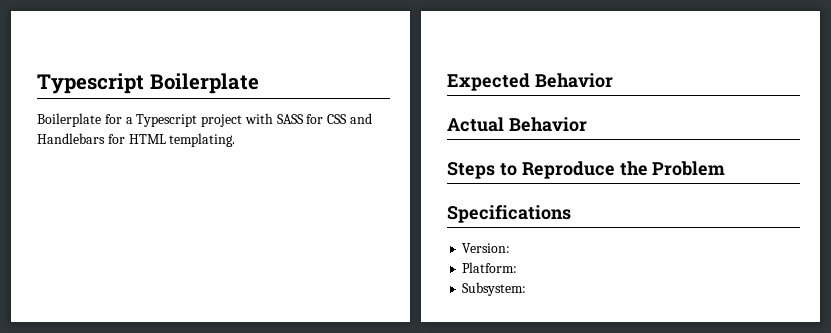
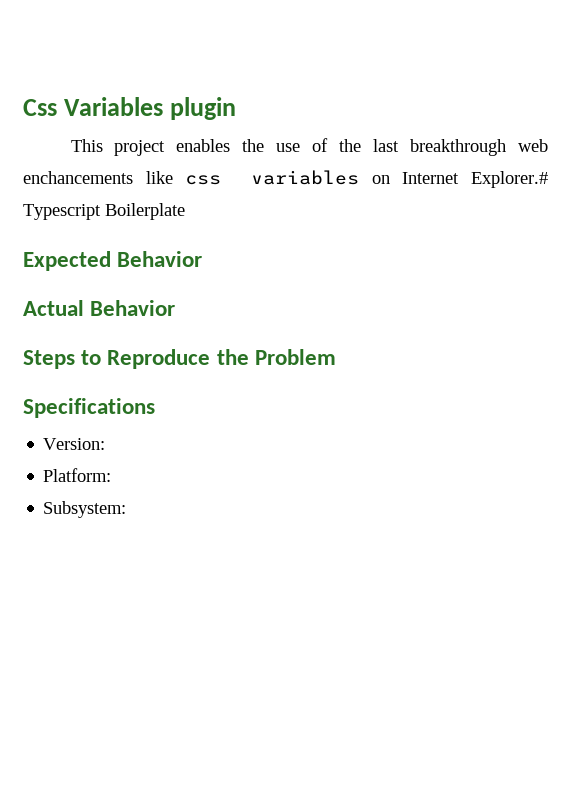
- Typescript Boilerplate
- Boilerplate for a Typescript project with SASS for CSS and Handlebars for HTML templating.
+ Css Variables plugin
+ This project enables the use of the last breakthrough web enchancements like css variables on Internet Explorer.# Typescript Boilerplate

